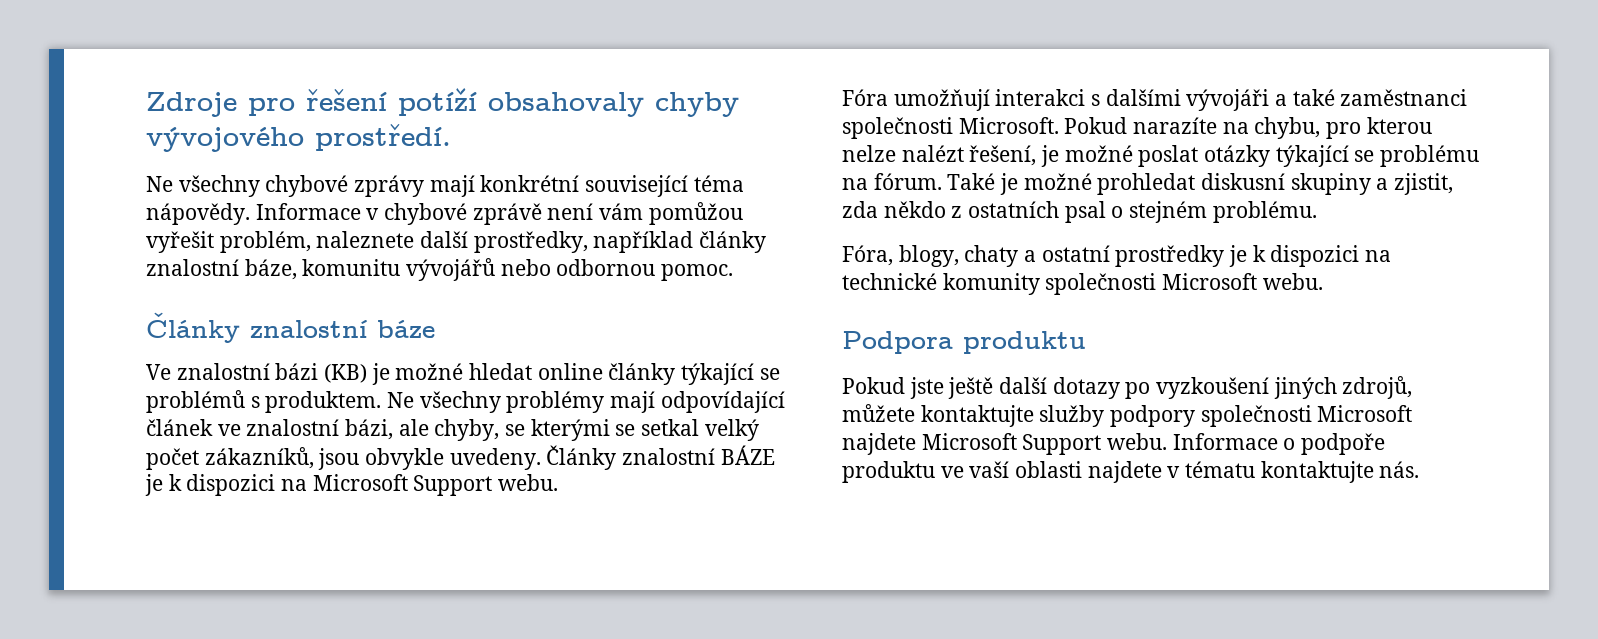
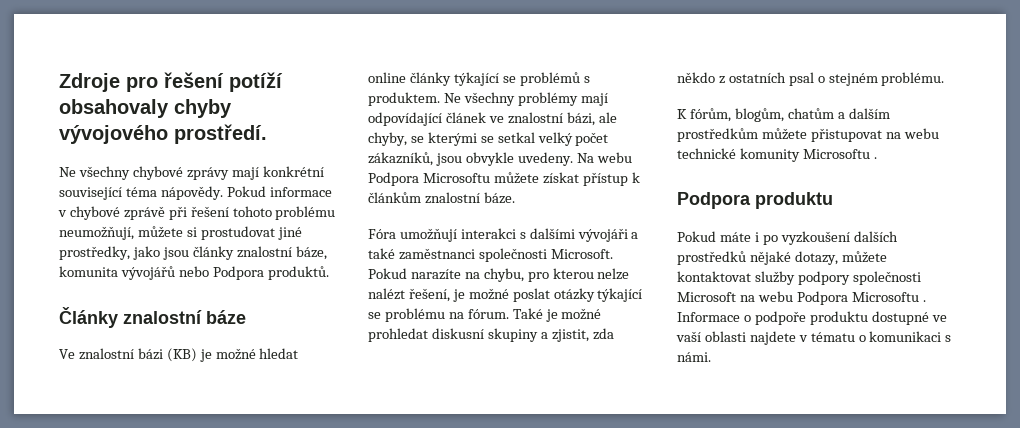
- Informace v chybové zprávě není vám pomůžou vyřešit problém, naleznete další prostředky, například články znalostní báze, komunitu vývojářů nebo odbornou pomoc.
+ Pokud informace v chybové zprávě při řešení tohoto problému neumožňují, můžete si prostudovat jiné prostředky, jako jsou články znalostní báze, komunita vývojářů nebo Podpora produktů.
- Články znalostní BÁZE je k dispozici na Microsoft Support webu.
+ Na webu Podpora Microsoftu můžete získat přístup k článkům znalostní báze.
- Fóra, blogy, chaty a ostatní prostředky je k dispozici na technické komunity společnosti Microsoft webu.
+ K fórům, blogům, chatům a dalším prostředkům můžete přistupovat na webu technické komunity Microsoftu .
  Podpora produktu
- Pokud jste ještě další dotazy po vyzkoušení jiných zdrojů, můžete kontaktujte služby podpory společnosti Microsoft najdete Microsoft Support webu.
+ Pokud máte i po vyzkoušení dalších prostředků nějaké dotazy, můžete kontaktovat služby podpory společnosti Microsoft na webu Podpora Microsoftu .
- Informace o podpoře produktu ve vaší oblasti najdete v tématu kontaktujte nás.
+ Informace o podpoře produktu dostupné ve vaší oblasti najdete v tématu o komunikaci s námi.

